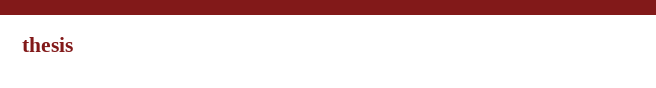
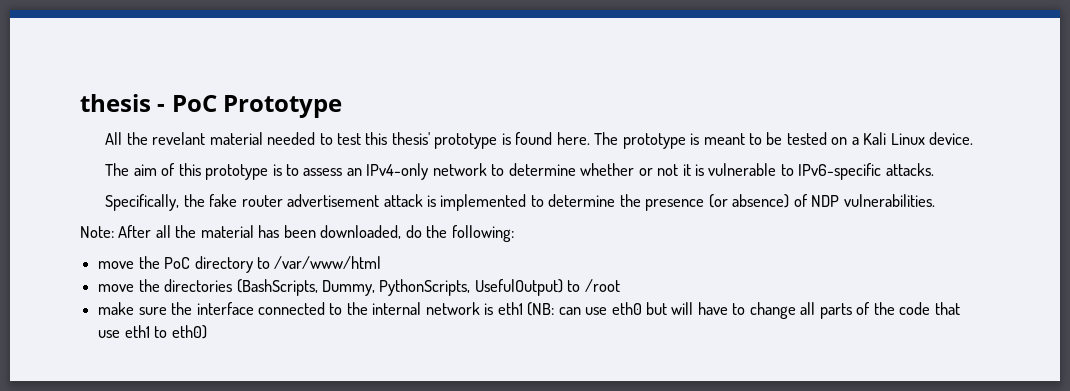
- thesis
+ thesis - PoC Prototype
+ All the revelant material needed to test this thesis' prototype is found here. The prototype is meant to be tested on a Kali Linux device.
+ The aim of this prototype is to assess an IPv4-only network to determine whether or not it is vulnerable to IPv6-specific attacks.
+ Specifically, the fake router advertisement attack is implemented to determine the presence (or absence) of NDP vulnerabilities.
+ Note: After all the material has been downloaded, do the following:
+ move the PoC directory to /var/www/html
+ move the directories (BashScripts, Dummy, PythonScripts, UsefulOutput) to /root
+ make sure the interface connected to the internal network is eth1 (NB: can use eth0 but will have to change all parts of the code that use eth1 to eth0)

